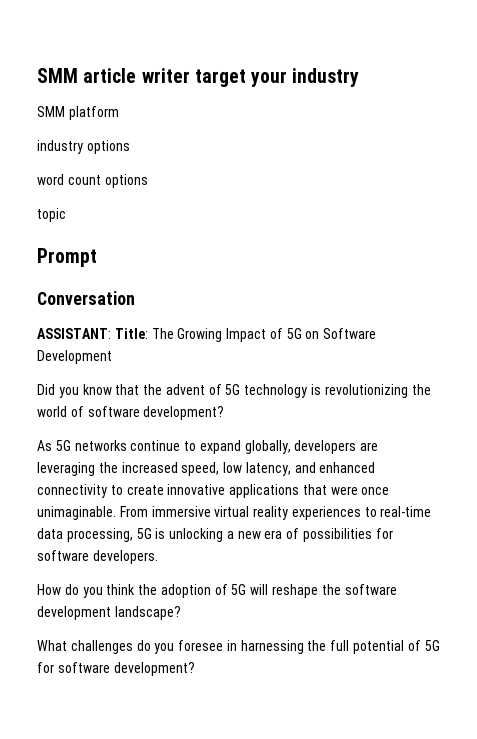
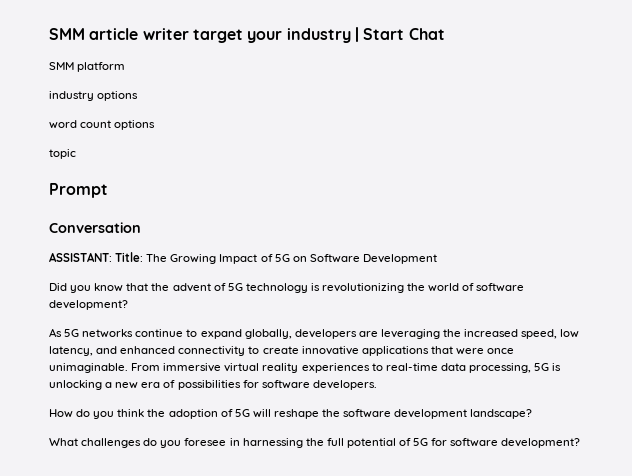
- SMM article writer target your industry
+ SMM article writer target your industry | Start Chat

